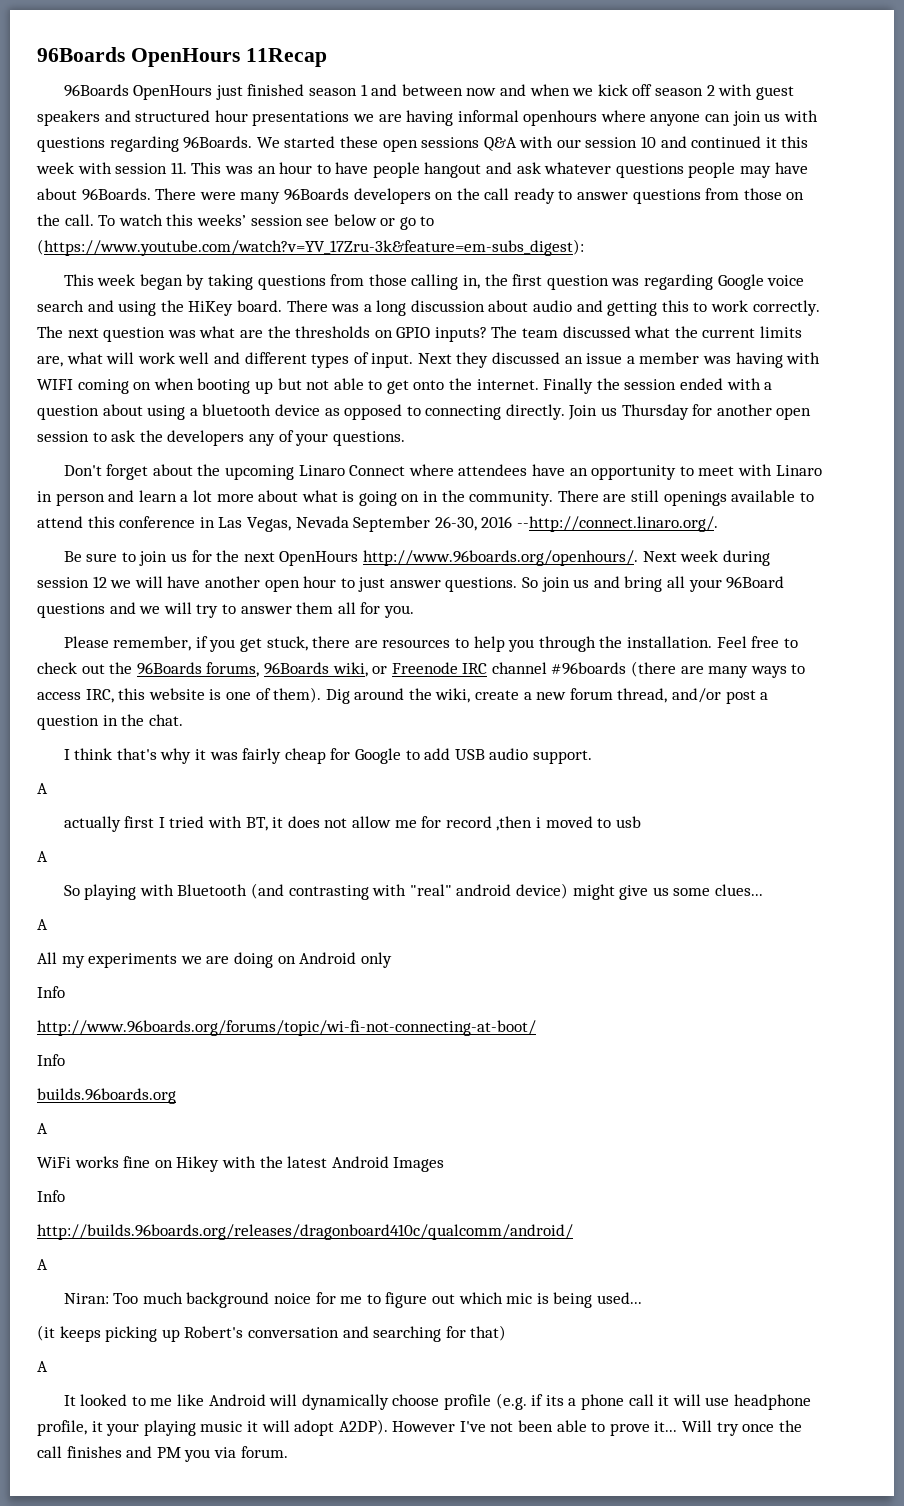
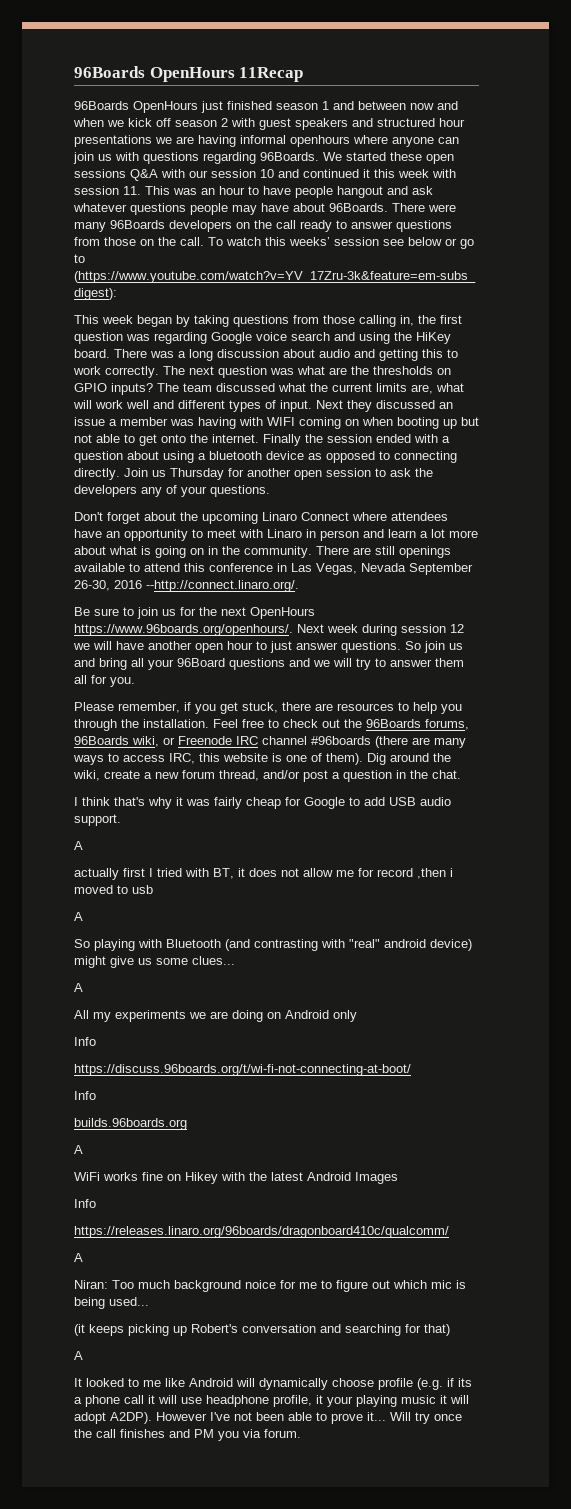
- Be sure to join us for the next OpenHours http://www.96boards.org/openhours/. Next week during session 12 we will have another open hour to just answer questions.
+ Be sure to join us for the next OpenHours https://www.96boards.org/openhours/. Next week during session 12 we will have another open hour to just answer questions.
- http://www.96boards.org/forums/topic/wi-fi-not-connecting-at-boot/
+ https://discuss.96boards.org/t/wi-fi-not-connecting-at-boot/
- http://builds.96boards.org/releases/dragonboard410c/qualcomm/android/
+ https://releases.linaro.org/96boards/dragonboard410c/qualcomm/

